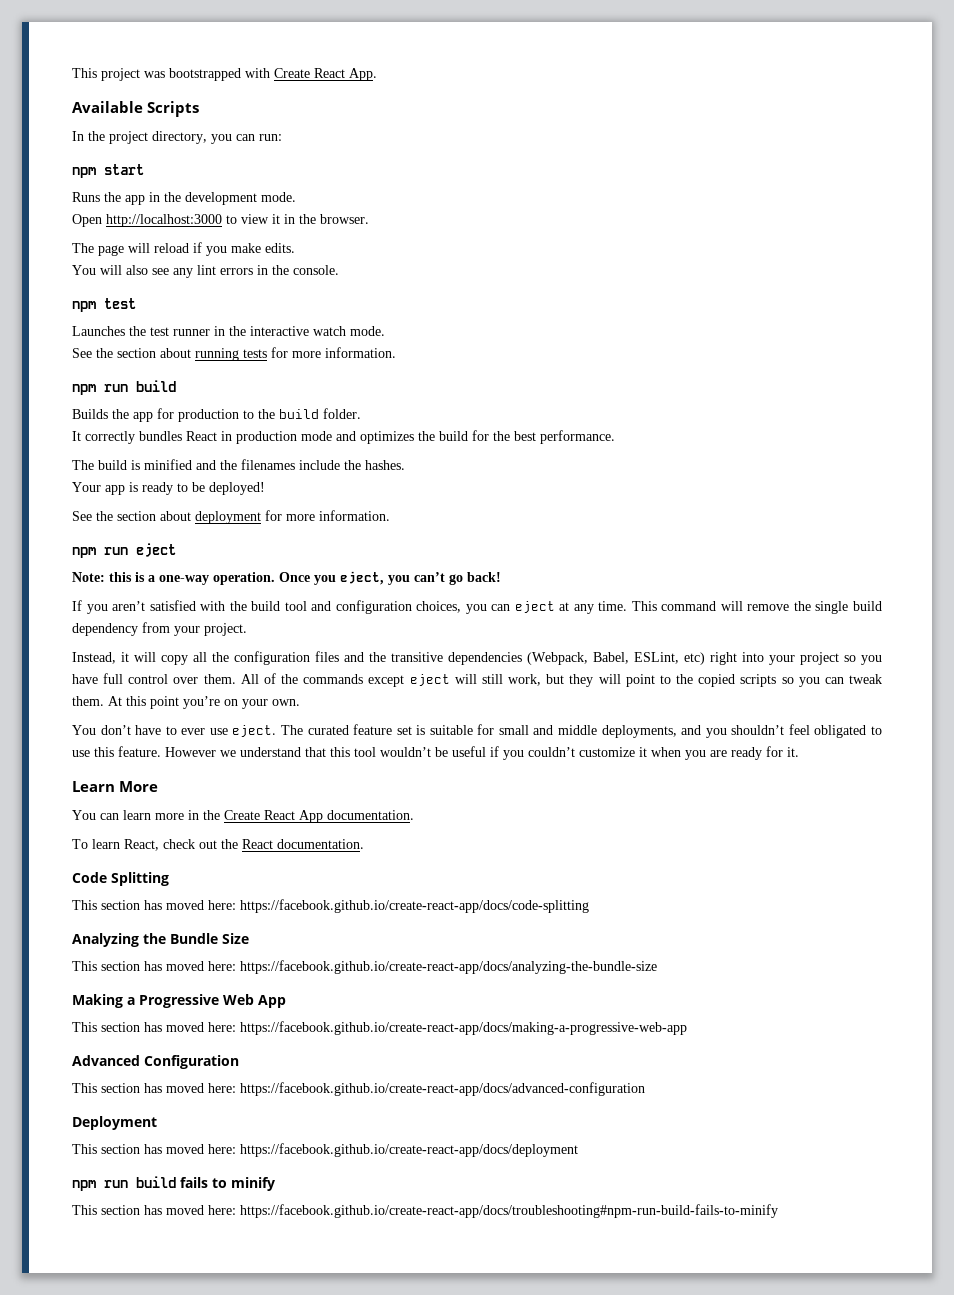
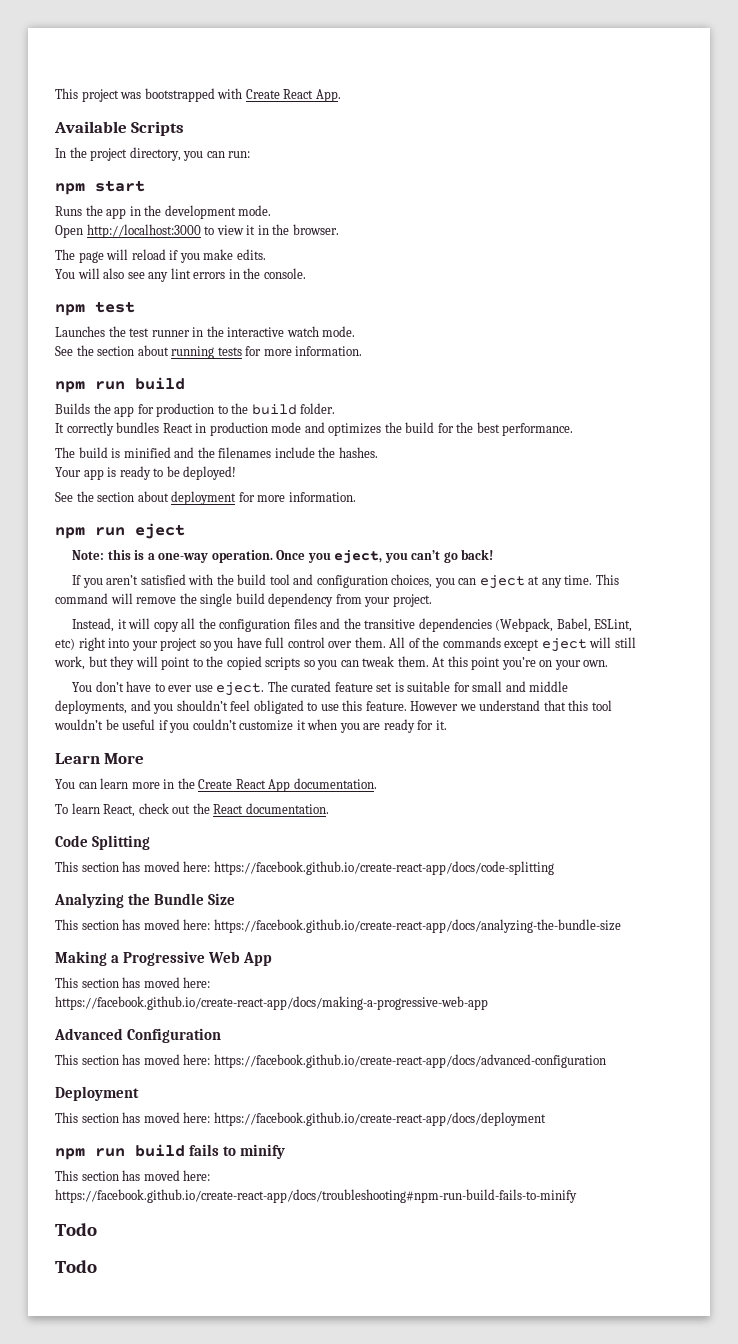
  This section has moved here: https://facebook.github.io/create-react-app/docs/troubleshooting#npm-run-build-fails-to-minify
+ Todo
+ Todo

